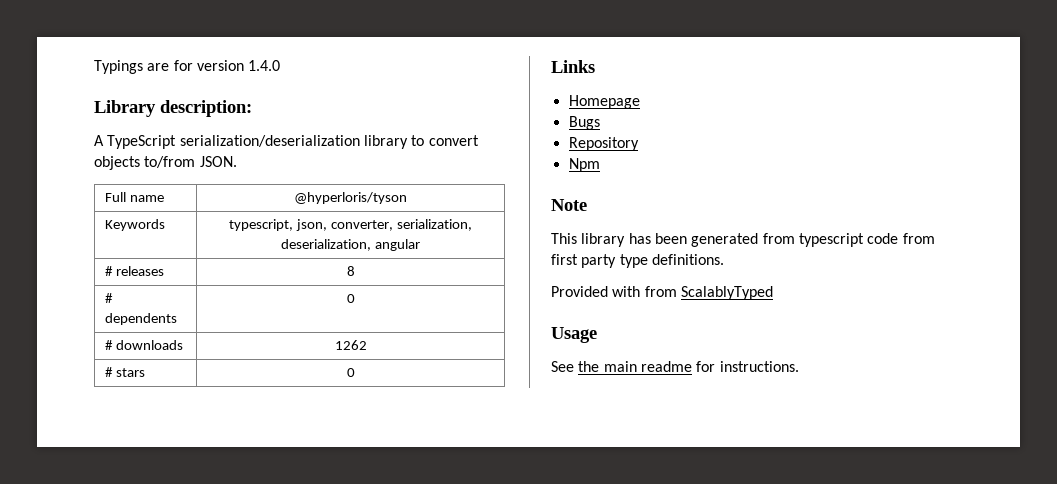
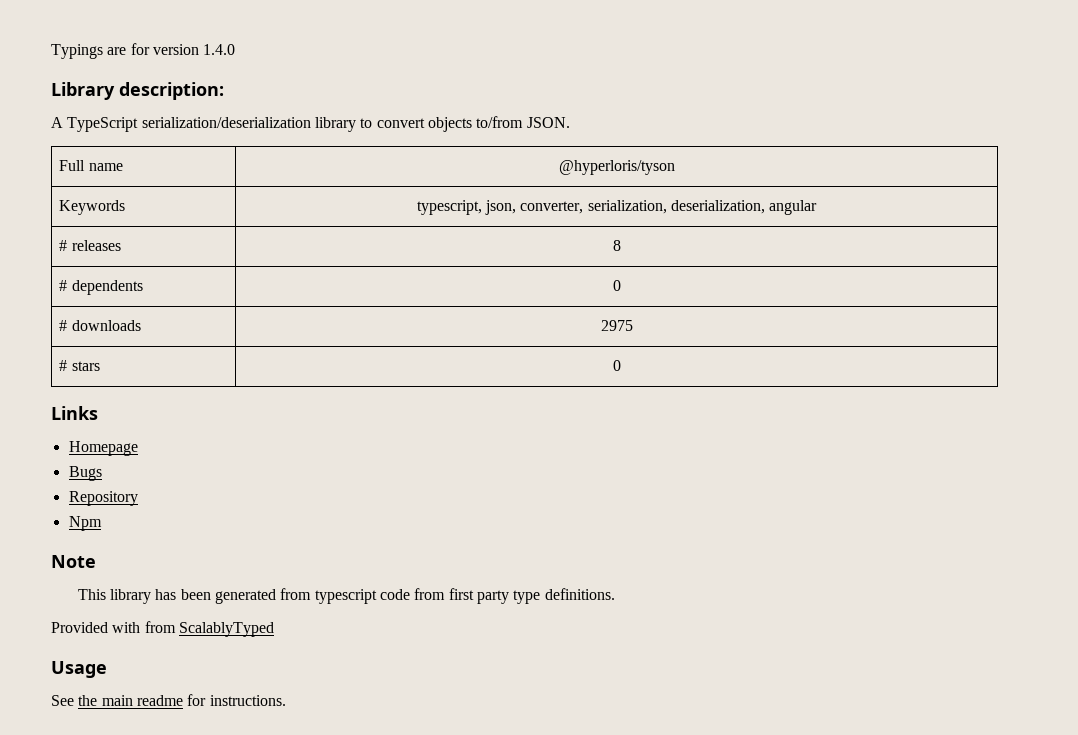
- # downloads | 1262
+ # downloads | 2975

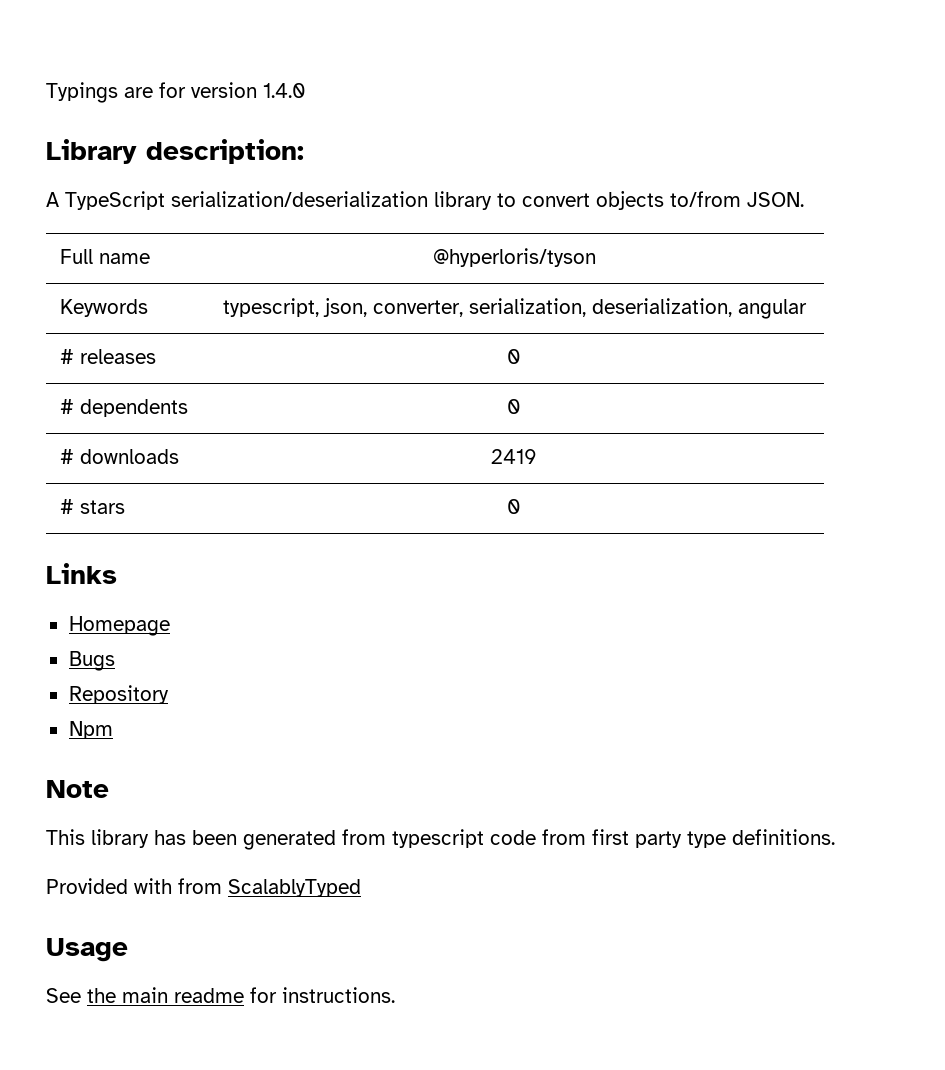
- # releases | 8
+ # releases | 0
- # downloads | 2975
+ # downloads | 2419

